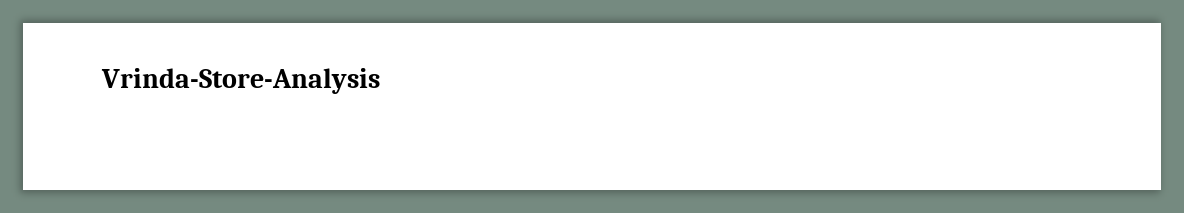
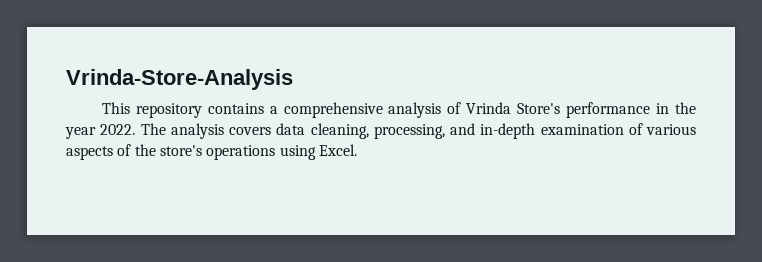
+ This repository contains a comprehensive analysis of Vrinda Store's performance in the year 2022. The analysis covers data cleaning, processing, and in-depth examination of various aspects of the store's operations using Excel.

